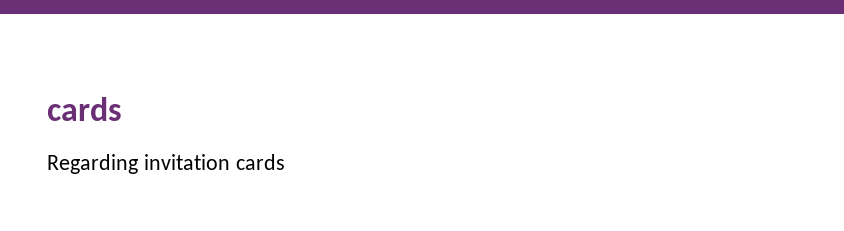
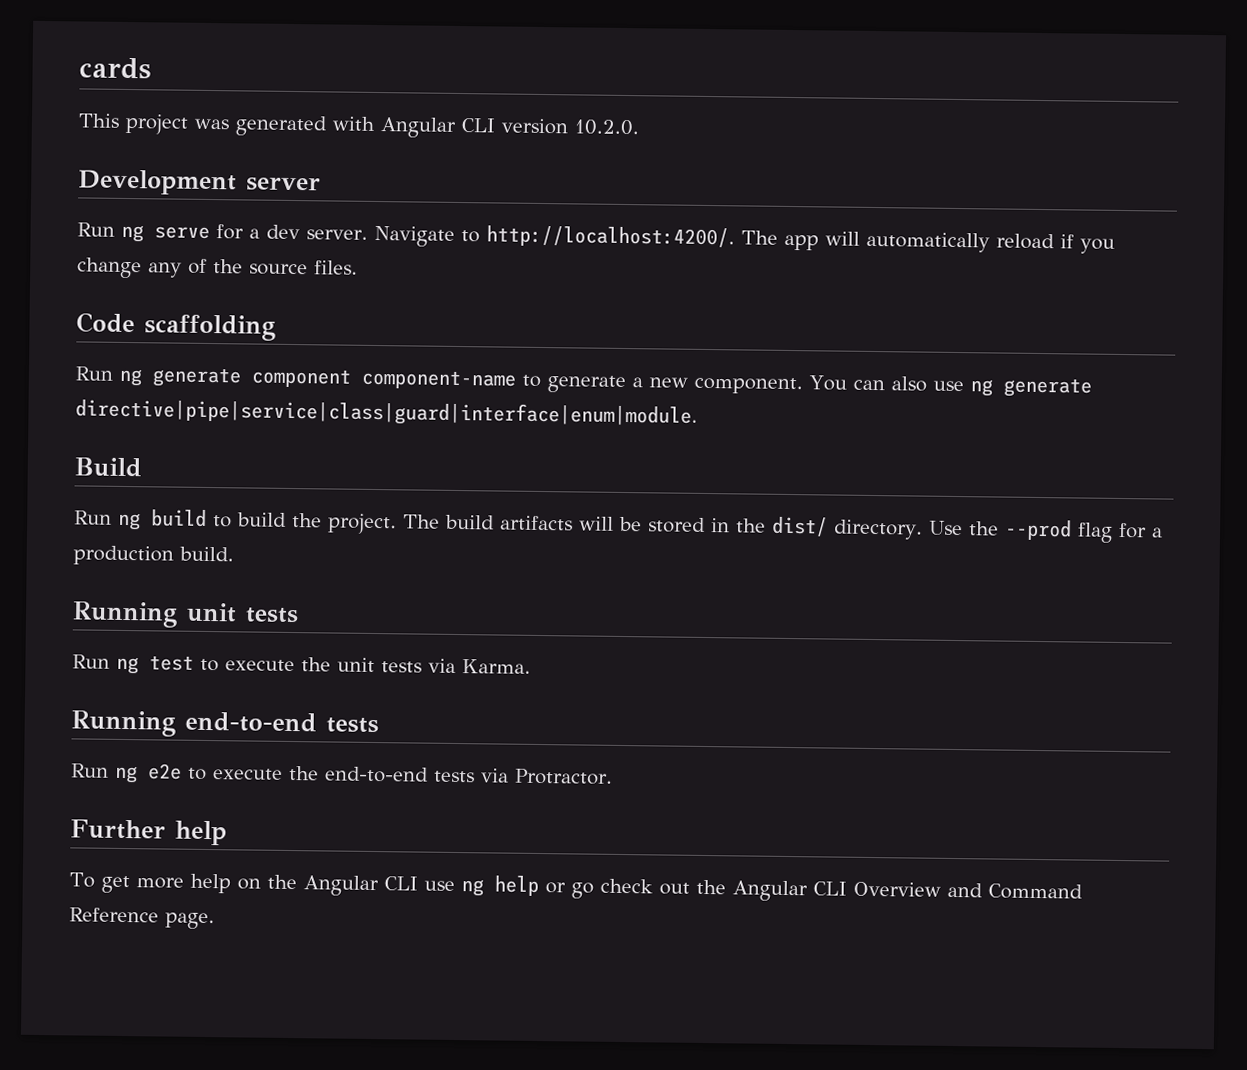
- Regarding invitation cards
+ This project was generated with Angular CLI version 10.2.0.
+ Development server
+ Run ng serve for a dev server. Navigate to http://localhost:4200/. The app will automatically reload if you change any of the source files.
+ Code scaffolding
+ Run ng generate component component-name to generate a new component. You can also use ng generate directive|pipe|service|class|guard|interface|enum|module.
+ Build
+ Run ng build to build the project. The build artifacts will be stored in the dist/ directory. Use the --prod flag for a production build.
+ Running unit tests
+ Run ng test to execute the unit tests via Karma.
+ Running end-to-end tests
+ Run ng e2e to execute the end-to-end tests via Protractor.
+ Further help
+ To get more help on the Angular CLI use ng help or go check out the Angular CLI Overview and Command Reference page.

